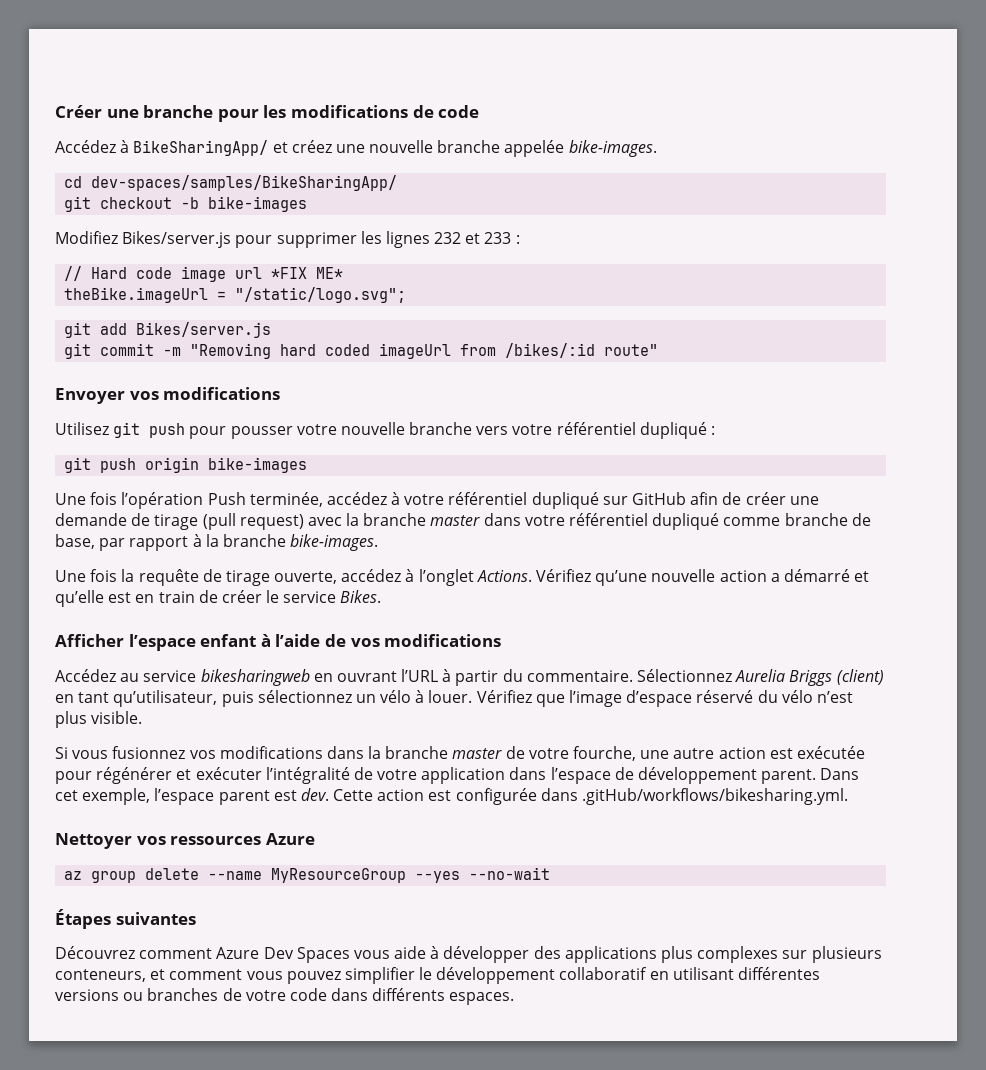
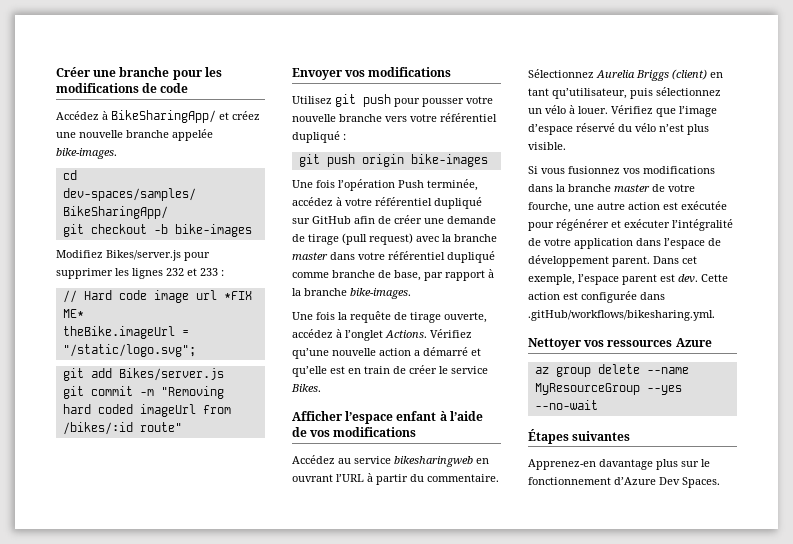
- Découvrez comment Azure Dev Spaces vous aide à développer des applications plus complexes sur plusieurs conteneurs, et comment vous pouvez simplifier le développement collaboratif en utilisant différentes versions ou branches de votre code dans différents espaces.
+ Apprenez-en davantage plus sur le fonctionnement d’Azure Dev Spaces.

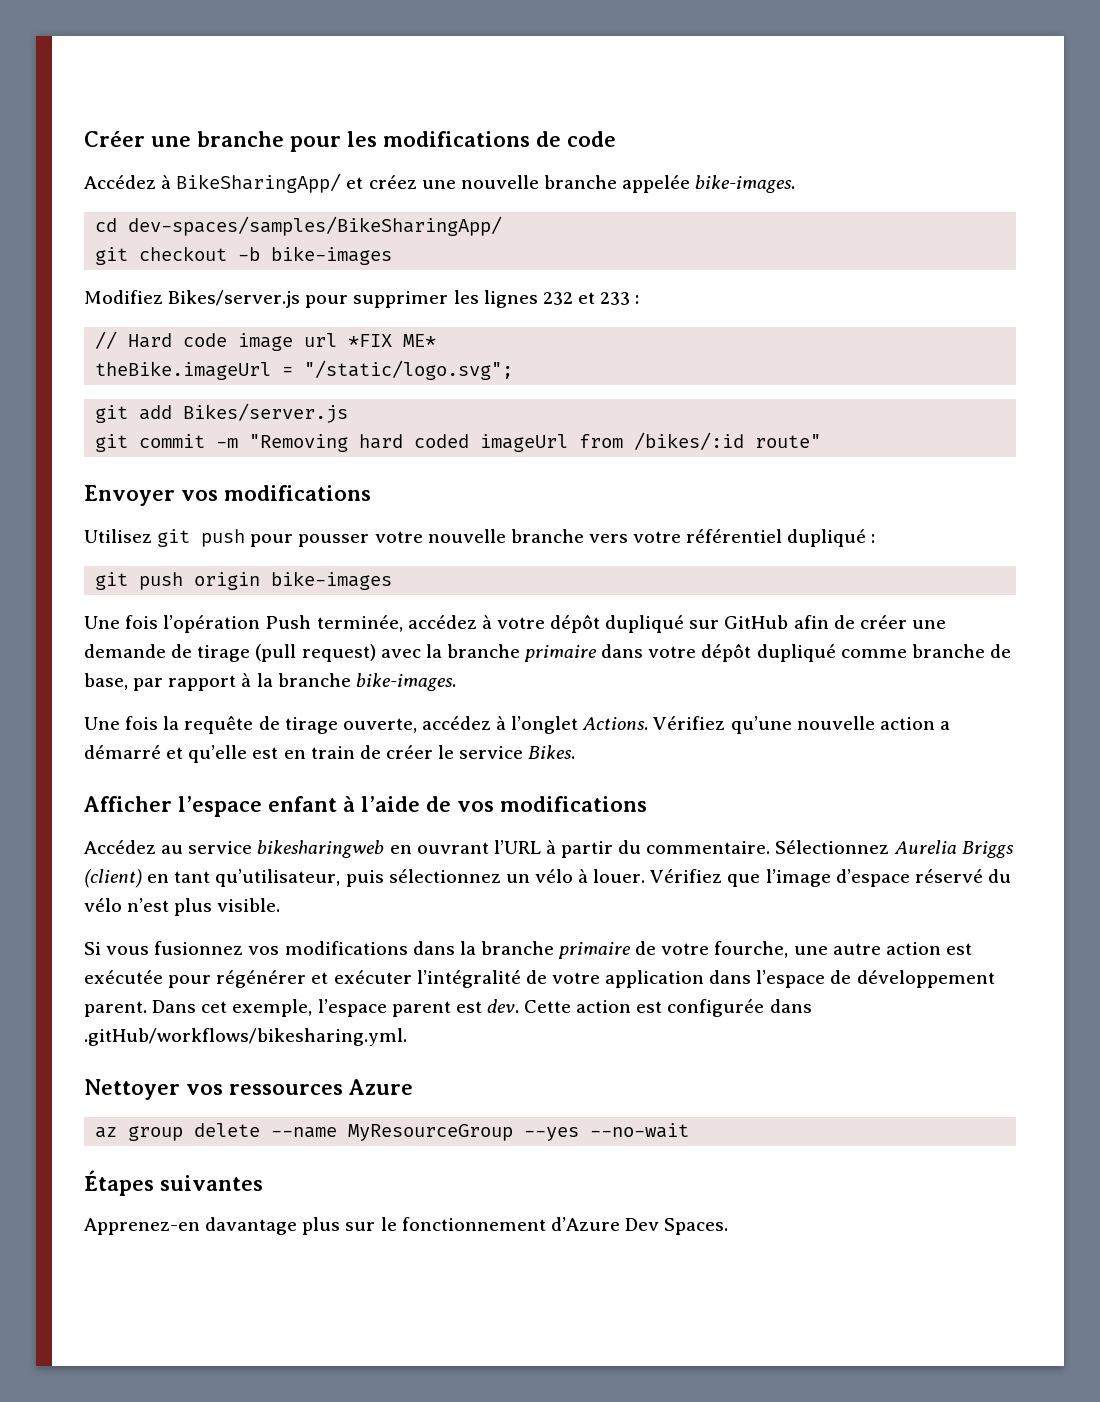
- Une fois l’opération Push terminée, accédez à votre référentiel dupliqué sur GitHub afin de créer une demande de tirage (pull request) avec la branche master dans votre référentiel dupliqué comme branche de base, par rapport à la branche bike-images.
+ Une fois l’opération Push terminée, accédez à votre dépôt dupliqué sur GitHub afin de créer une demande de tirage (pull request) avec la branche primaire dans votre dépôt dupliqué comme branche de base, par rapport à la branche bike-images.
- Si vous fusionnez vos modifications dans la branche master de votre fourche, une autre action est exécutée pour régénérer et exécuter l’intégralité de votre application dans l’espace de développement parent.
+ Si vous fusionnez vos modifications dans la branche primaire de votre fourche, une autre action est exécutée pour régénérer et exécuter l’intégralité de votre application dans l’espace de développement parent.

